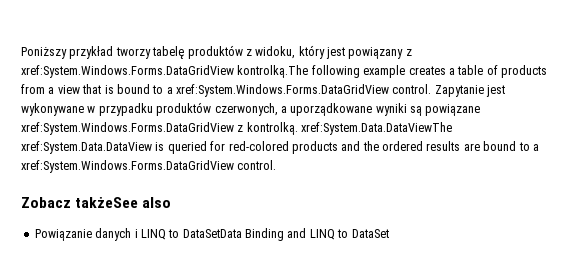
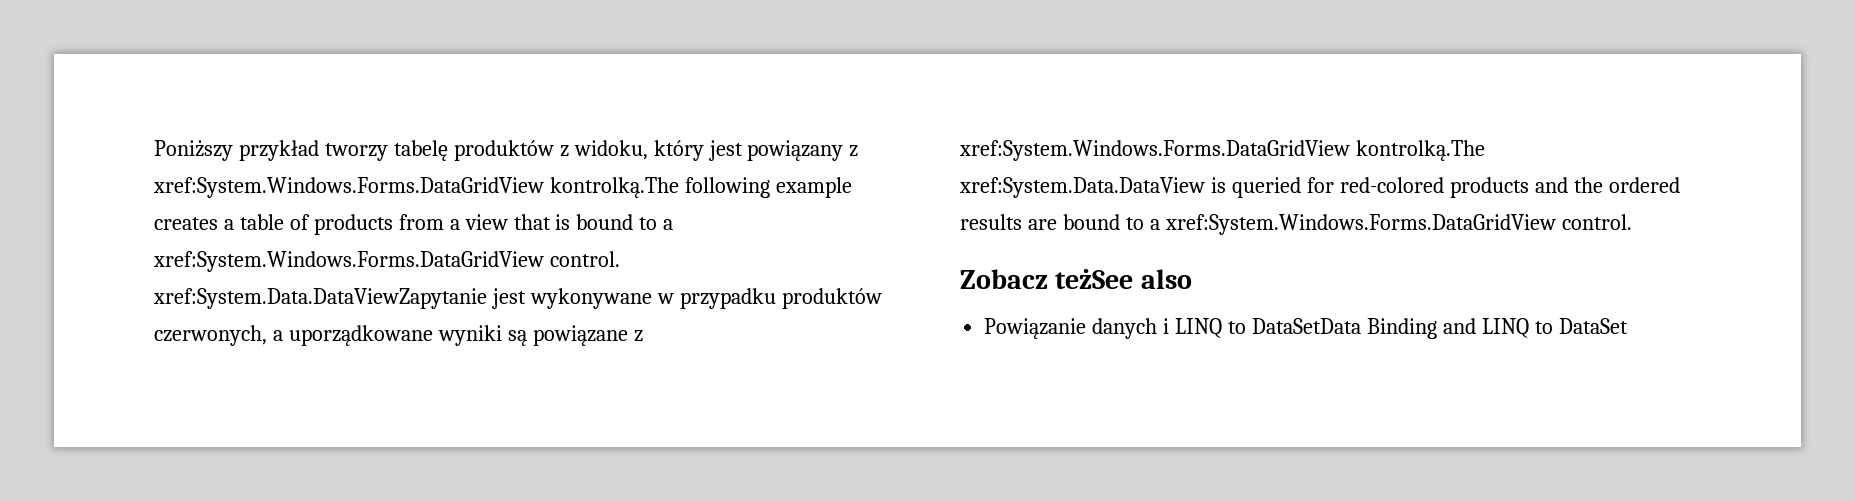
- Poniższy przykład tworzy tabelę produktów z widoku, który jest powiązany z xref:System.Windows.Forms.DataGridView kontrolką.The following example creates a table of products from a view that is bound to a xref:System.Windows.Forms.DataGridView control. Zapytanie jest wykonywane w przypadku produktów czerwonych, a uporządkowane wyniki są powiązane xref:System.Windows.Forms.DataGridView z kontrolką. xref:System.Data.DataViewThe xref:System.Data.DataView is queried for red-colored products and the ordered results are bound to a xref:System.Windows.Forms.DataGridView control.
+ Poniższy przykład tworzy tabelę produktów z widoku, który jest powiązany z xref:System.Windows.Forms.DataGridView kontrolką.The following example creates a table of products from a view that is bound to a xref:System.Windows.Forms.DataGridView control. xref:System.Data.DataViewZapytanie jest wykonywane w przypadku produktów czerwonych, a uporządkowane wyniki są powiązane z xref:System.Windows.Forms.DataGridView kontrolką.The xref:System.Data.DataView is queried for red-colored products and the ordered results are bound to a xref:System.Windows.Forms.DataGridView control.
- Zobacz takżeSee also
+ Zobacz teżSee also

